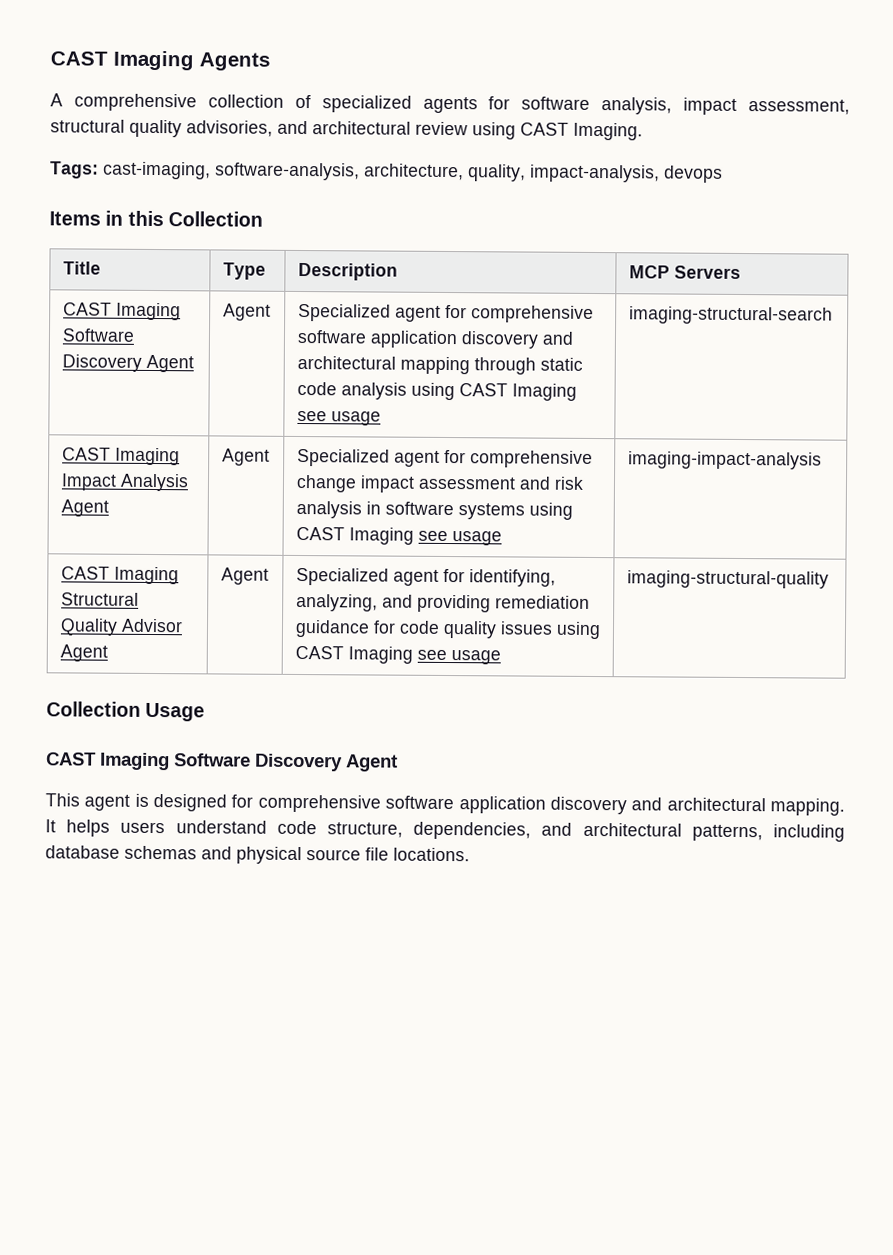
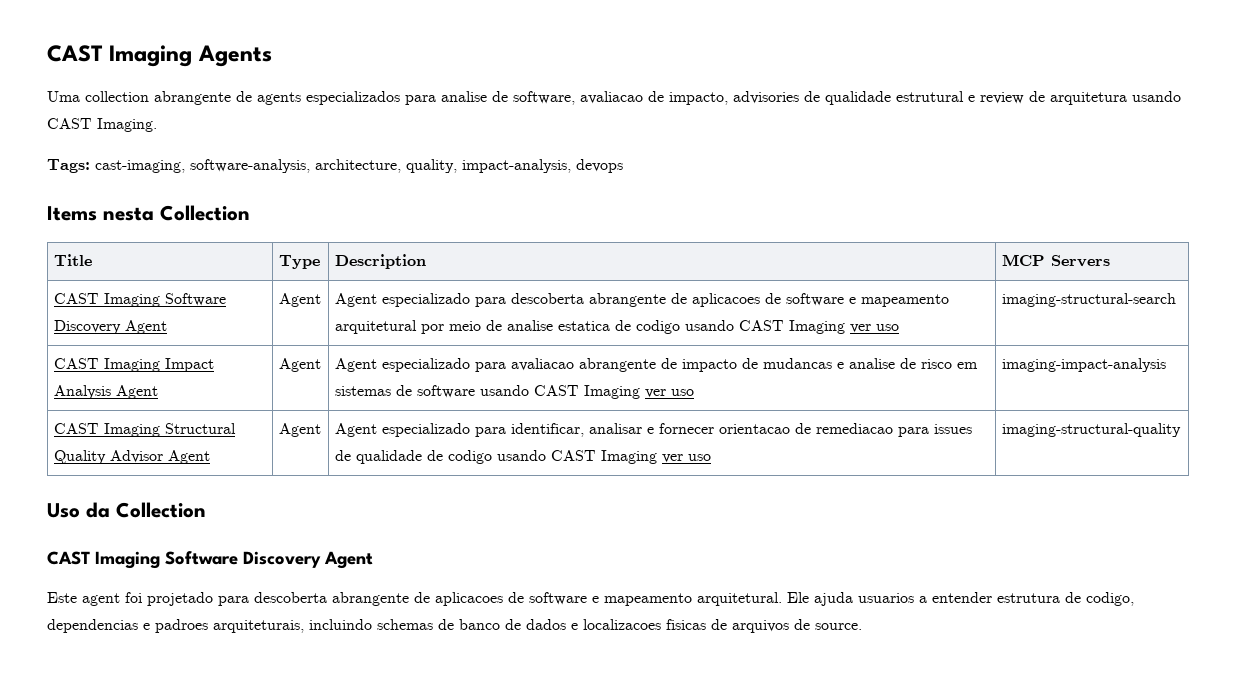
- A comprehensive collection of specialized agents for software analysis, impact assessment, structural quality advisories, and architectural review using CAST Imaging.
+ Uma collection abrangente de agents especializados para analise de software, avaliacao de impacto, advisories de qualidade estrutural e review de arquitetura usando CAST Imaging.
- Items in this Collection
+ Items nesta Collection
- CAST Imaging Software Discovery Agent | Agent | Specialized agent for comprehensive software application discovery and architectural mapping through static code analysis using CAST Imaging see usage | imaging-structural-search
+ CAST Imaging Software Discovery Agent | Agent | Agent especializado para descoberta abrangente de aplicacoes de software e mapeamento arquitetural por meio de analise estatica de codigo usando CAST Imaging ver uso | imaging-structural-search
- CAST Imaging Impact Analysis Agent | Agent | Specialized agent for comprehensive change impact assessment and risk analysis in software systems using CAST Imaging see usage | imaging-impact-analysis
+ CAST Imaging Impact Analysis Agent | Agent | Agent especializado para avaliacao abrangente de impacto de mudancas e analise de risco em sistemas de software usando CAST Imaging ver uso | imaging-impact-analysis
- CAST Imaging Structural Quality Advisor Agent | Agent | Specialized agent for identifying, analyzing, and providing remediation guidance for code quality issues using CAST Imaging see usage | imaging-structural-quality
+ CAST Imaging Structural Quality Advisor Agent | Agent | Agent especializado para identificar, analisar e fornecer orientacao de remediacao para issues de qualidade de codigo usando CAST Imaging ver uso | imaging-structural-quality
- Collection Usage
+ Uso da Collection
- This agent is designed for comprehensive software application discovery and architectural mapping. It helps users understand code structure, dependencies, and architectural patterns, including database schemas and physical source file locations.
+ Este agent foi projetado para descoberta abrangente de aplicacoes de software e mapeamento arquitetural. Ele ajuda usuarios a entender estrutura de codigo, dependencias e padroes arquiteturais, incluindo schemas de banco de dados e localizacoes fisicas de arquivos de source.

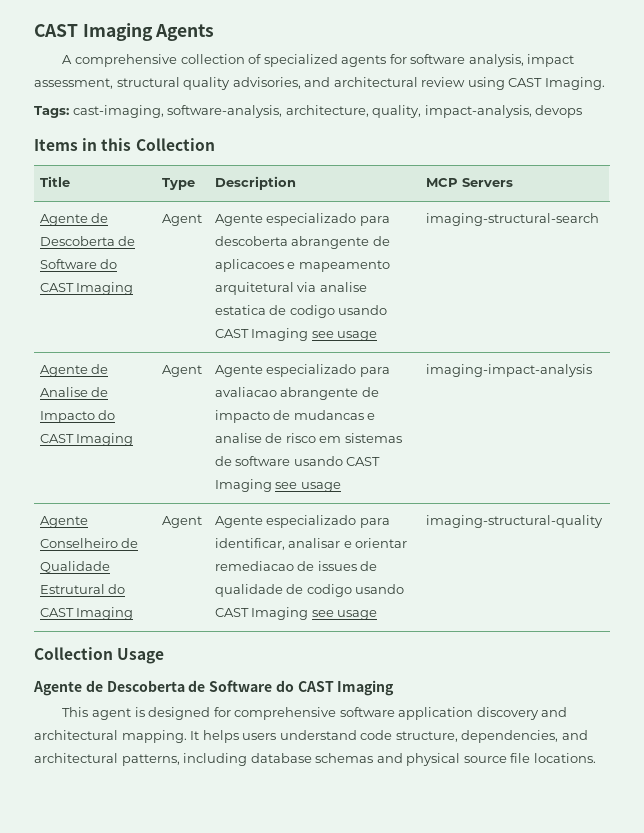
- Uma collection abrangente de agents especializados para analise de software, avaliacao de impacto, advisories de qualidade estrutural e review de arquitetura usando CAST Imaging.
+ A comprehensive collection of specialized agents for software analysis, impact assessment, structural quality advisories, and architectural review using CAST Imaging.
- Items nesta Collection
+ Items in this Collection
- CAST Imaging Software Discovery Agent | Agent | Agent especializado para descoberta abrangente de aplicacoes de software e mapeamento arquitetural por meio de analise estatica de codigo usando CAST Imaging ver uso | imaging-structural-search
+ Agente de Descoberta de Software do CAST Imaging | Agent | Agente especializado para descoberta abrangente de aplicacoes e mapeamento arquitetural via analise estatica de codigo usando CAST Imaging see usage | imaging-structural-search
- CAST Imaging Impact Analysis Agent | Agent | Agent especializado para avaliacao abrangente de impacto de mudancas e analise de risco em sistemas de software usando CAST Imaging ver uso | imaging-impact-analysis
+ Agente de Analise de Impacto do CAST Imaging | Agent | Agente especializado para avaliacao abrangente de impacto de mudancas e analise de risco em sistemas de software usando CAST Imaging see usage | imaging-impact-analysis
- CAST Imaging Structural Quality Advisor Agent | Agent | Agent especializado para identificar, analisar e fornecer orientacao de remediacao para issues de qualidade de codigo usando CAST Imaging ver uso | imaging-structural-quality
+ Agente Conselheiro de Qualidade Estrutural do CAST Imaging | Agent | Agente especializado para identificar, analisar e orientar remediacao de issues de qualidade de codigo usando CAST Imaging see usage | imaging-structural-quality
- Uso da Collection
- CAST Imaging Software Discovery Agent
- Este agent foi projetado para descoberta abrangente de aplicacoes de software e mapeamento arquitetural. Ele ajuda usuarios a entender estrutura de codigo, dependencias e padroes arquiteturais, incluindo schemas de banco de dados e localizacoes fisicas de arquivos de source.
+ Collection Usage
+ Agente de Descoberta de Software do CAST Imaging
+ This agent is designed for comprehensive software application discovery and architectural mapping. It helps users understand code structure, dependencies, and architectural patterns, including database schemas and physical source file locations.

